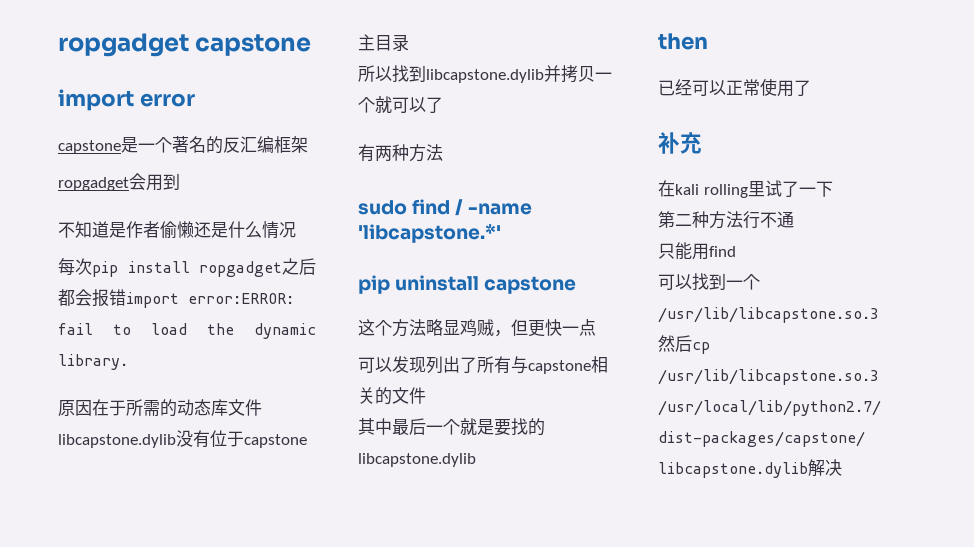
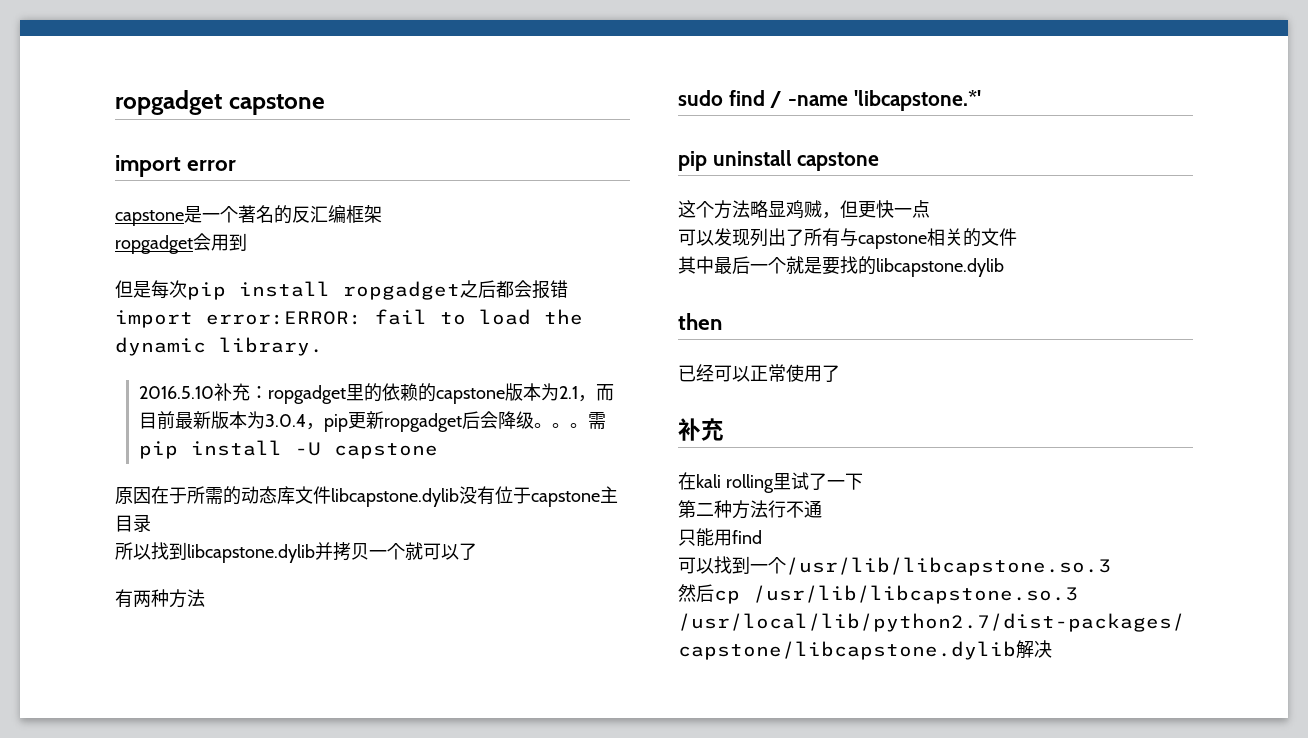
- 不知道是作者偷懒还是什么情况
- 每次pip install ropgadget之后都会报错import error:ERROR: fail to load the dynamic library.
+ 但是每次pip install ropgadget之后都会报错import error:ERROR: fail to load the dynamic library.
+ 2016.5.10补充：ropgadget里的依赖的capstone版本为2.1，而目前最新版本为3.0.4，pip更新ropgadget后会降级。。。需pip install -U capstone

